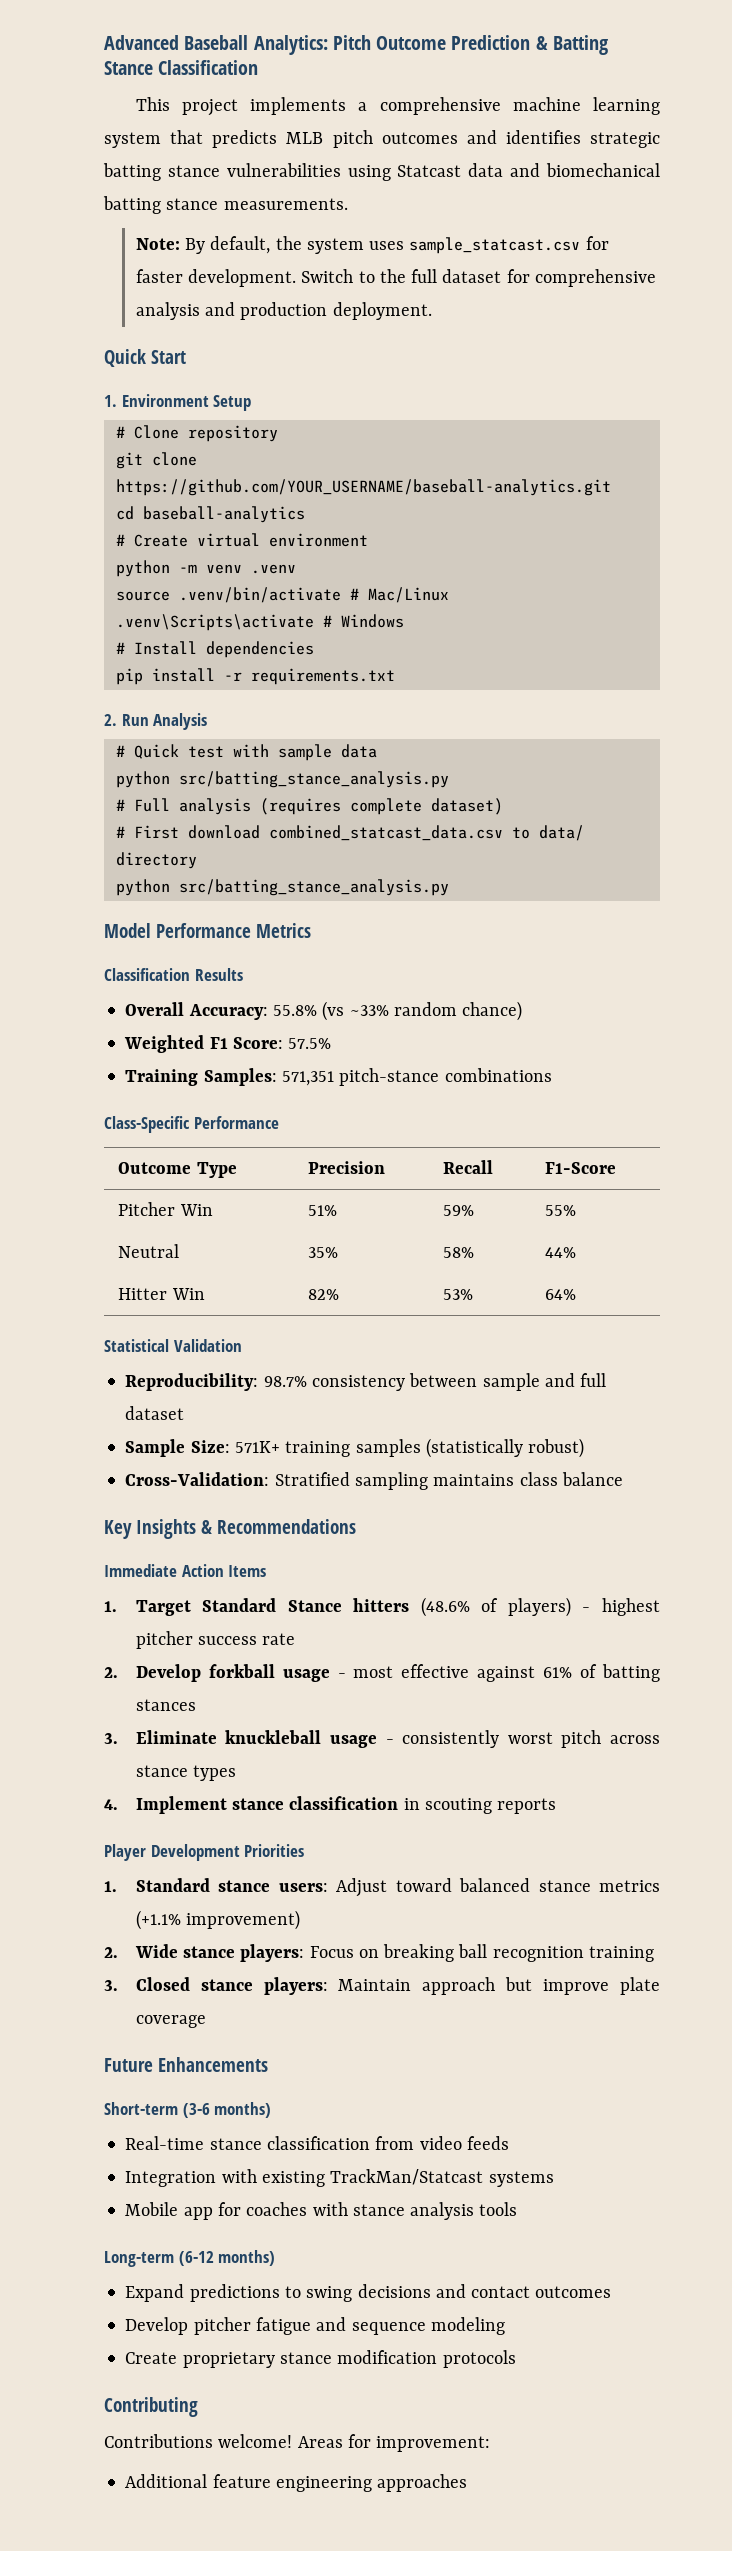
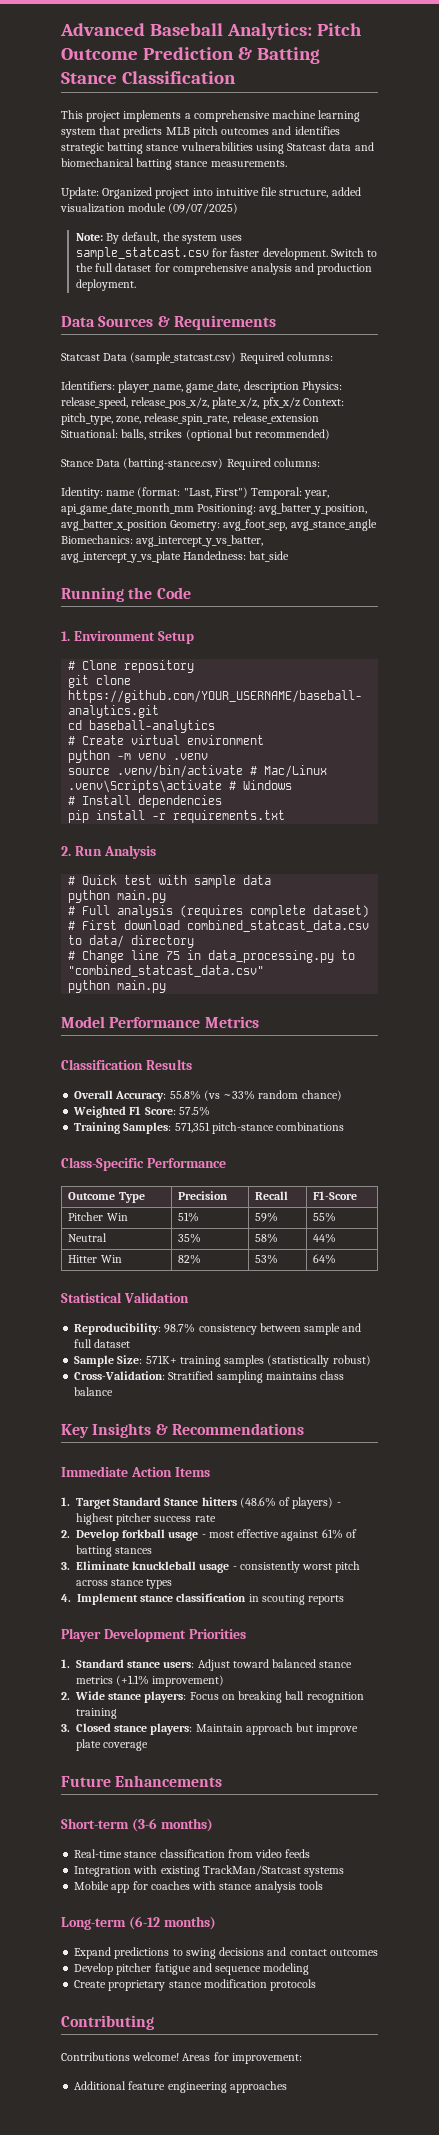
+ Update: Organized project into intuitive file structure, added visualization module (09/07/2025)
- Quick Start
+ Data Sources & Requirements
+ Statcast Data (sample_statcast.csv) Required columns:
+ Identifiers: player_name, game_date, description Physics: release_speed, release_pos_x/z, plate_x/z, pfx_x/z Context: pitch_type, zone, release_spin_rate, release_extension Situational: balls, strikes (optional but recommended)
+ Stance Data (batting-stance.csv) Required columns:
+ Identity: name (format: "Last, First") Temporal: year, api_game_date_month_mm Positioning: avg_batter_y_position, avg_batter_x_position Geometry: avg_foot_sep, avg_stance_angle Biomechanics: avg_intercept_y_vs_batter, avg_intercept_y_vs_plate Handedness: bat_side
+ Running the Code
  # Quick test with sample data
- python src/batting_stance_analysis.py
+ python main.py
  # First download combined_statcast_data.csv to data/ directory
- python src/batting_stance_analysis.py
+ # Change line 75 in data_processing.py to "combined_statcast_data.csv"
+ python main.py

